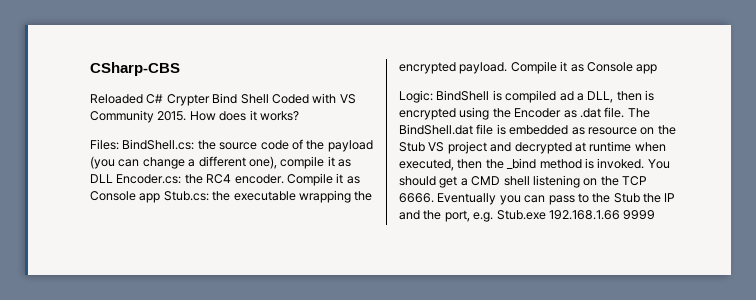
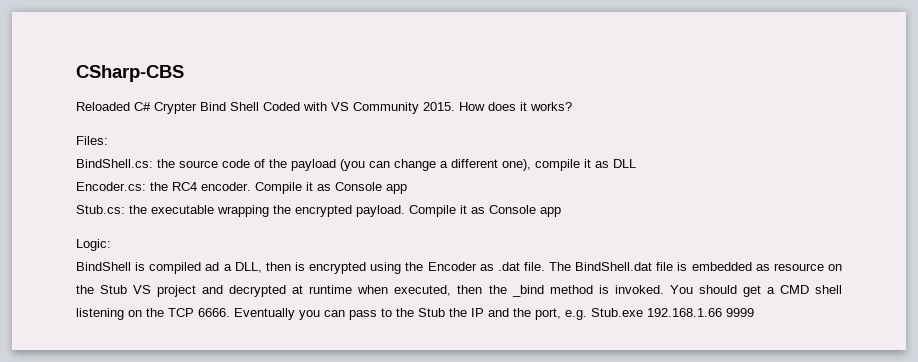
- Files: BindShell.cs: the source code of the payload (you can change a different one), compile it as DLL Encoder.cs: the RC4 encoder. Compile it as Console app Stub.cs: the executable wrapping the encrypted payload.
+ Files:
+ BindShell.cs: the source code of the payload (you can change a different one), compile it as DLL
+ Encoder.cs: the RC4 encoder. Compile it as Console app
+ Stub.cs: the executable wrapping the encrypted payload.
- Logic: BindShell is compiled ad a DLL, then is encrypted using the Encoder as .dat file.
+ Logic:
+ BindShell is compiled ad a DLL, then is encrypted using the Encoder as .dat file.

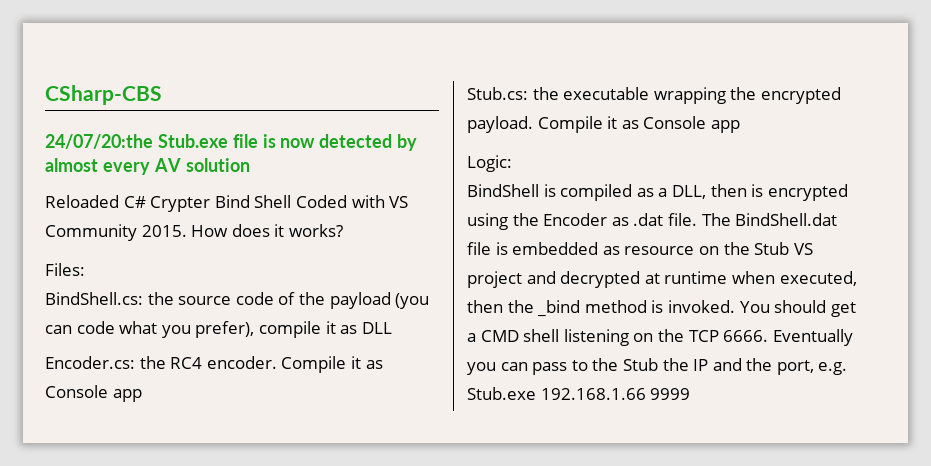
+ 24/07/20:the Stub.exe file is now detected by almost every AV solution
- BindShell.cs: the source code of the payload (you can change a different one), compile it as DLL
+ BindShell.cs: the source code of the payload (you can code what you prefer), compile it as DLL
- BindShell is compiled ad a DLL, then is encrypted using the Encoder as .dat file.
+ BindShell is compiled as a DLL, then is encrypted using the Encoder as .dat file.

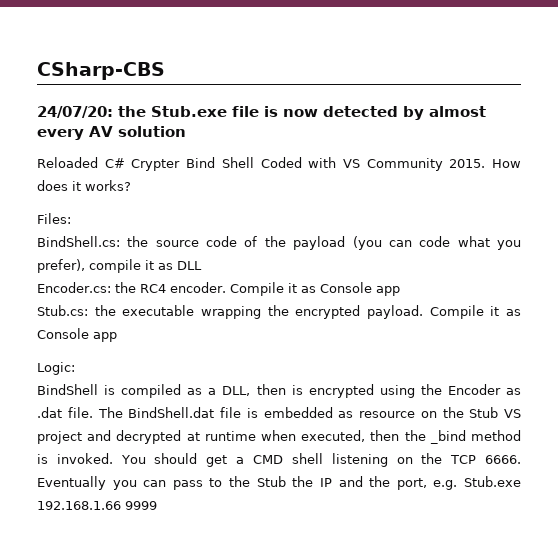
- 24/07/20:the Stub.exe file is now detected by almost every AV solution
+ 24/07/20: the Stub.exe file is now detected by almost every AV solution

